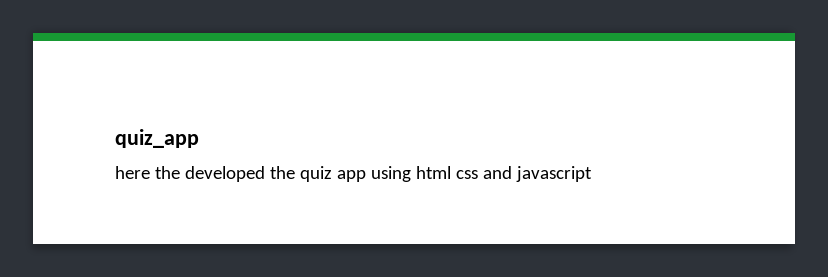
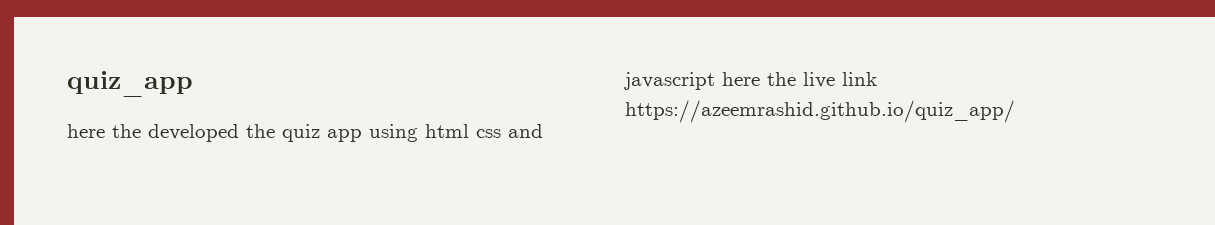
- here the developed the quiz app using html css and javascript
+ here the developed the quiz app using html css and javascript here the live link https://azeemrashid.github.io/quiz_app/

